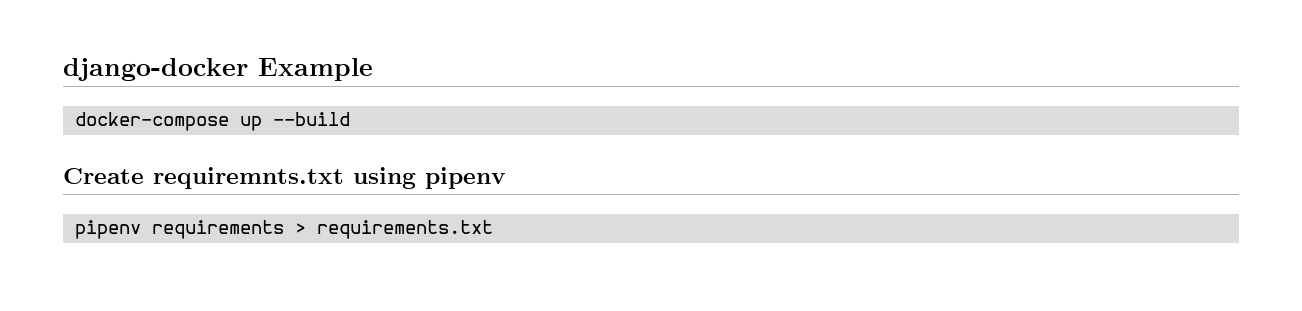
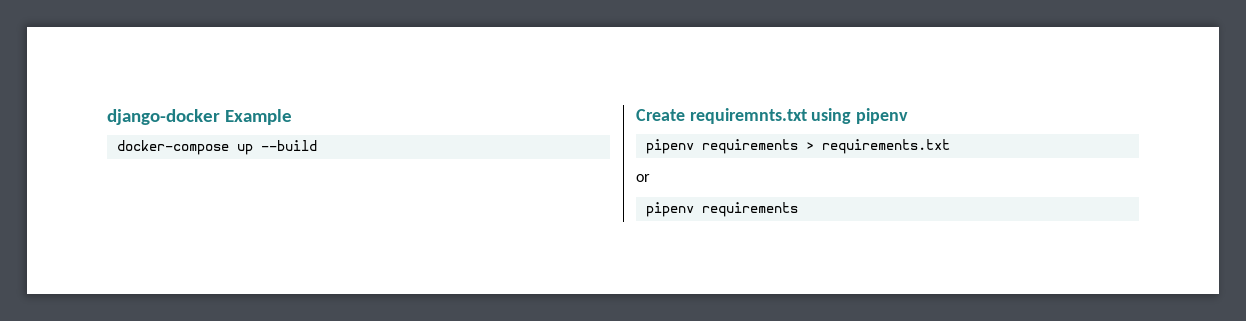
+ or
+ pipenv requirements

